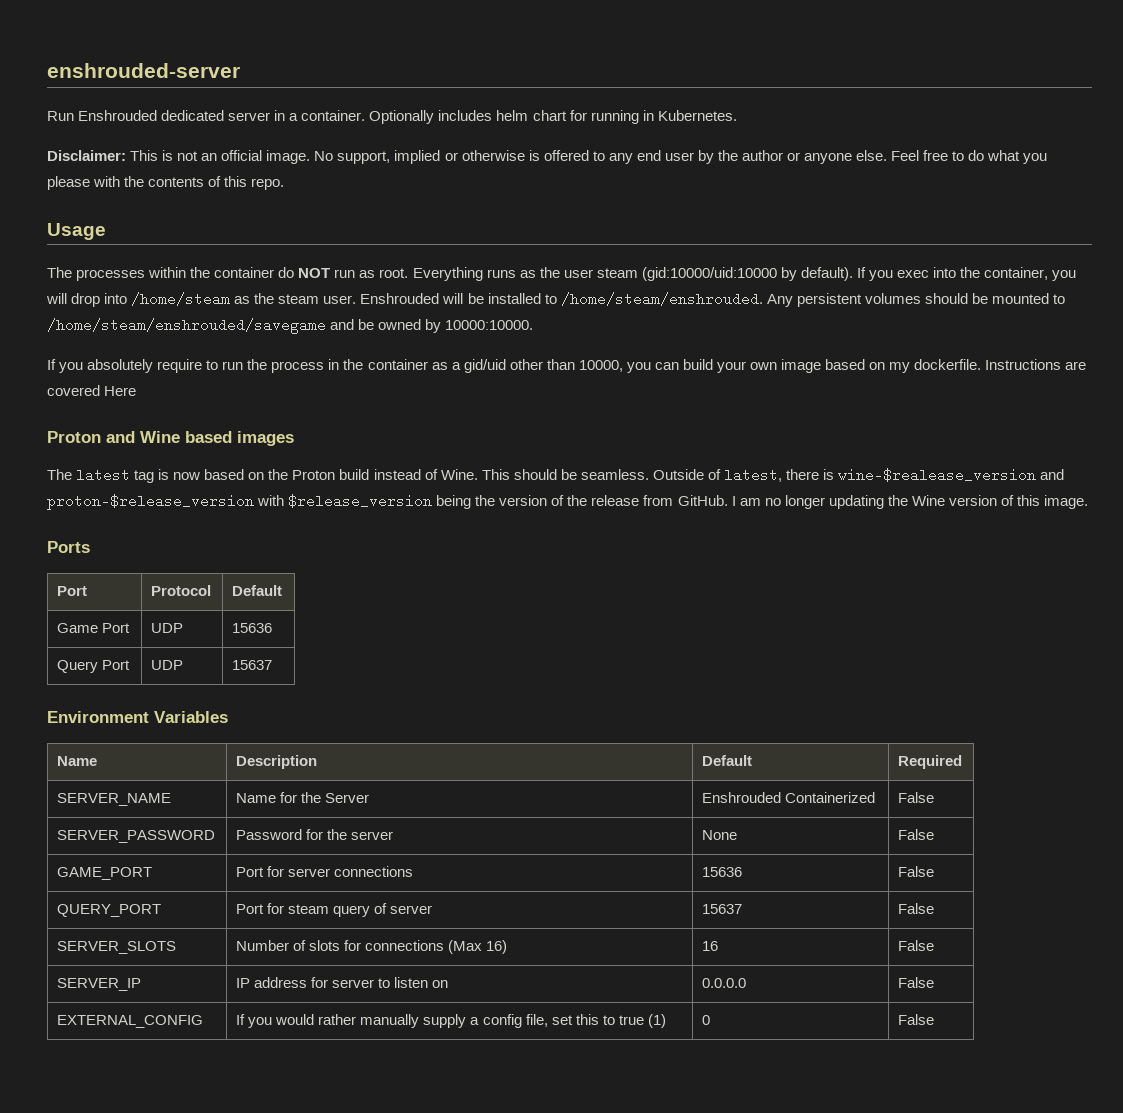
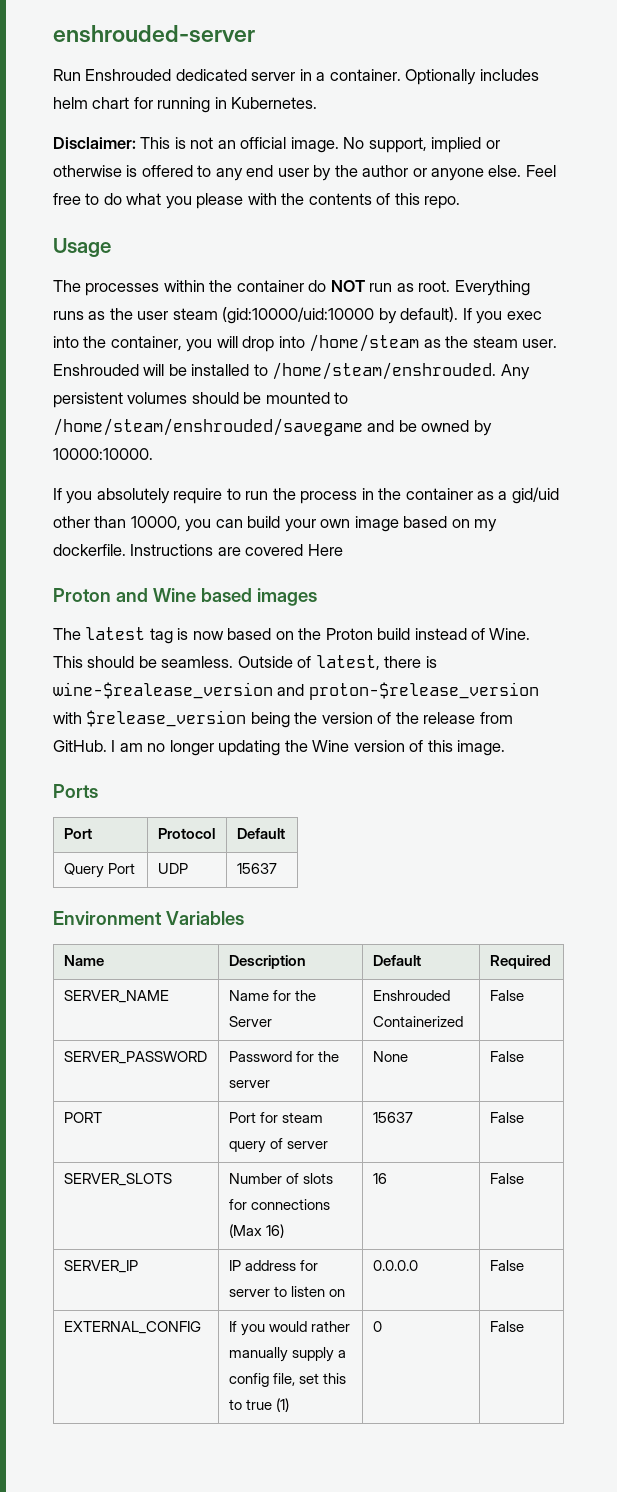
- Game Port | UDP | 15636
- GAME_PORT | Port for server connections | 15636 | False
- QUERY_PORT | Port for steam query of server | 15637 | False
+ PORT | Port for steam query of server | 15637 | False

